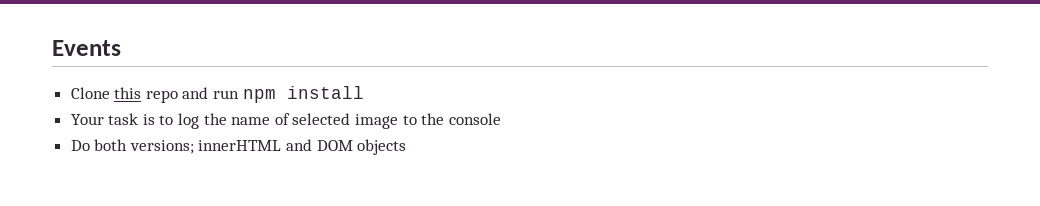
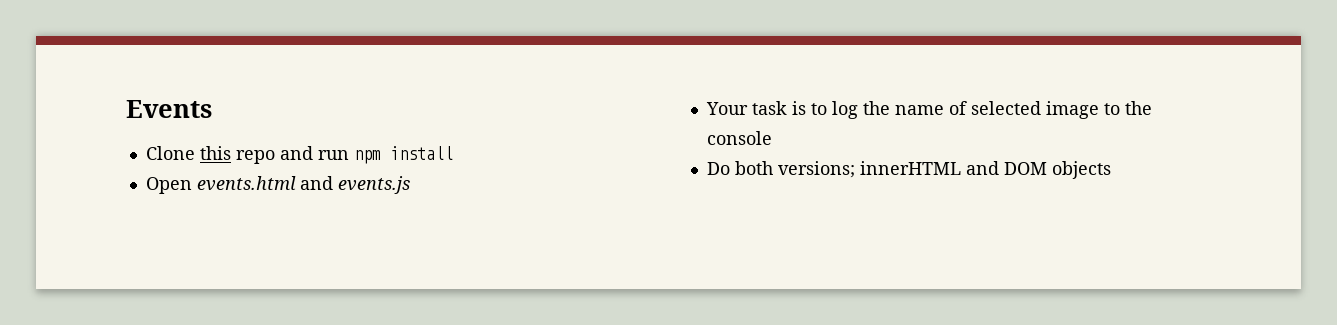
+ Open events.html and events.js

